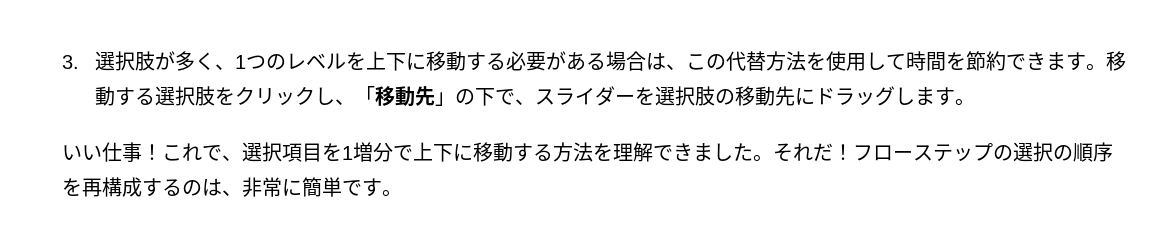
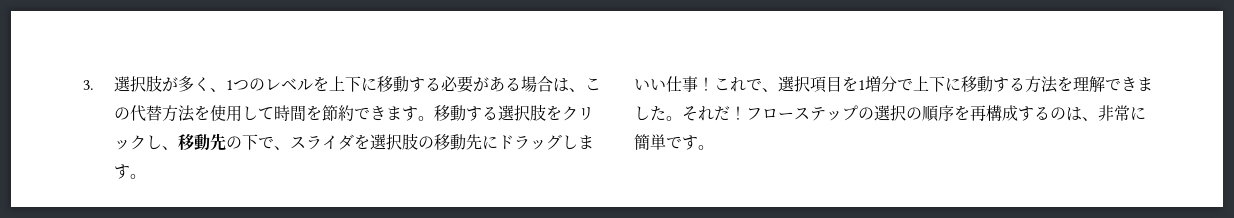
- 移動する選択肢をクリックし、「移動先」の下で、スライダーを選択肢の移動先にドラッグします。
+ 移動する選択肢をクリックし、移動先の下で、スライダを選択肢の移動先にドラッグします。

